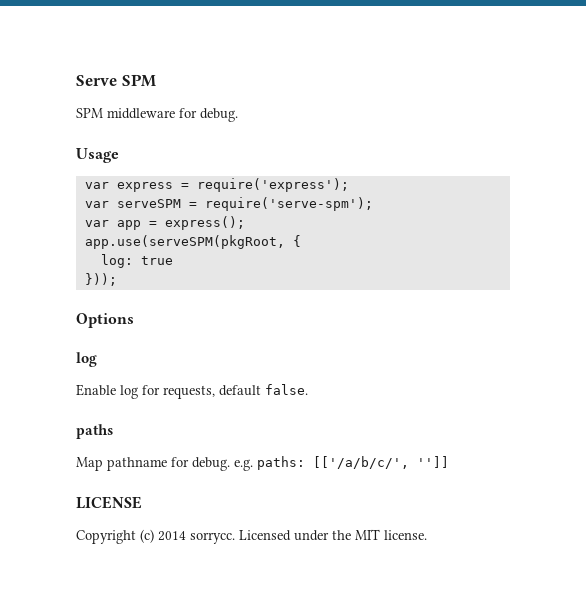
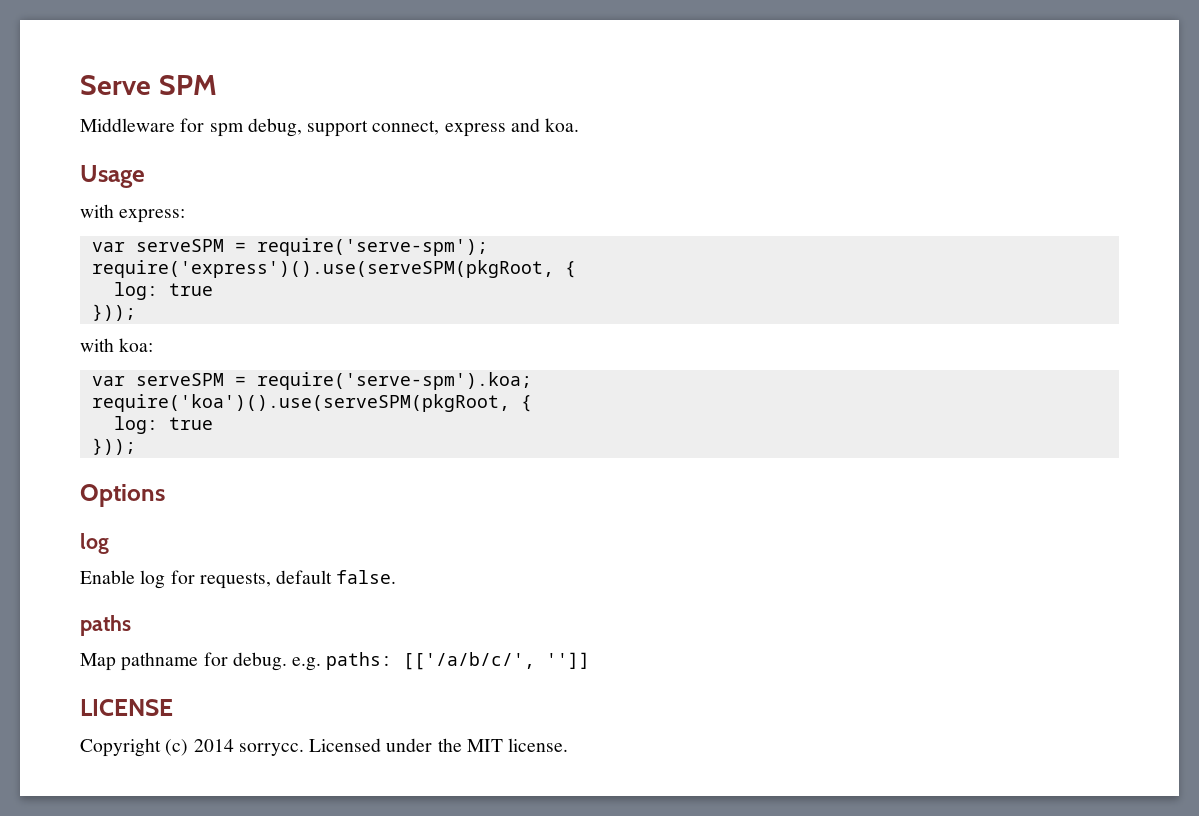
- SPM middleware for debug.
+ Middleware for spm debug, support connect, express and koa.
  Usage
- var express = require('express');
+ with express:
  var serveSPM = require('serve-spm');
- var app = express();
- app.use(serveSPM(pkgRoot, {
+ require('express')().use(serveSPM(pkgRoot, {
+ log: true
+ }));
+ with koa:
+ var serveSPM = require('serve-spm').koa;
+ require('koa')().use(serveSPM(pkgRoot, {

